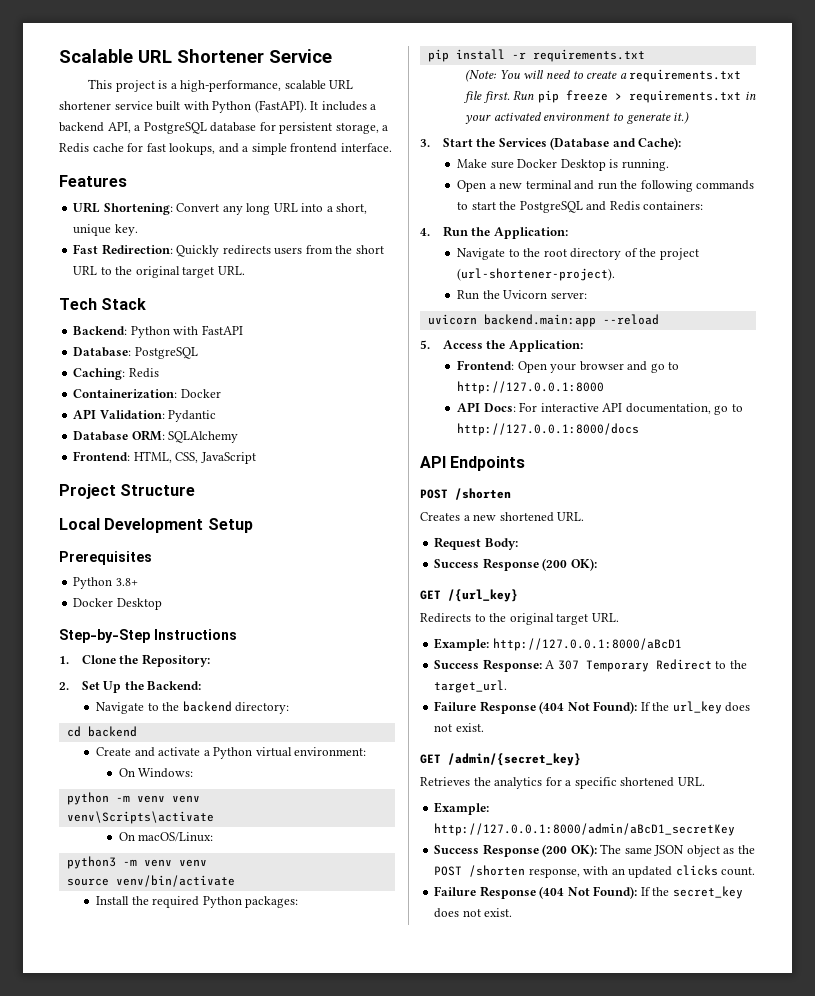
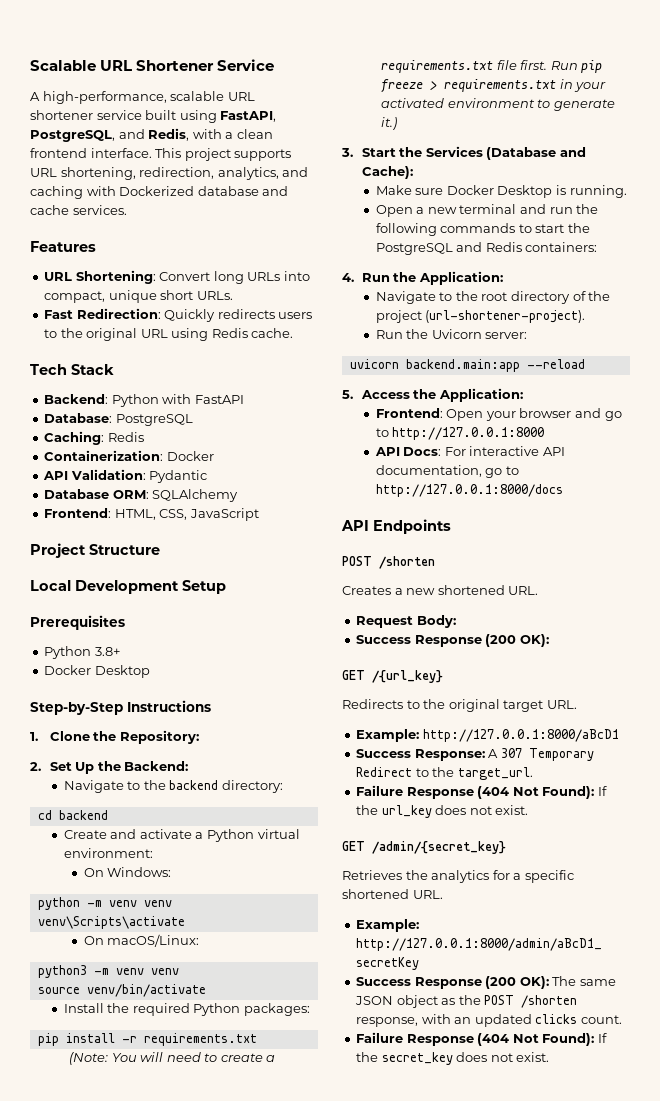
- This project is a high-performance, scalable URL shortener service built with Python (FastAPI). It includes a backend API, a PostgreSQL database for persistent storage, a Redis cache for fast lookups, and a simple frontend interface.
+ A high-performance, scalable URL shortener service built using FastAPI, PostgreSQL, and Redis, with a clean frontend interface. This project supports URL shortening, redirection, analytics, and caching with Dockerized database and cache services.
  Features
- URL Shortening: Convert any long URL into a short, unique key.
+ URL Shortening: Convert long URLs into compact, unique short URLs.
- Fast Redirection: Quickly redirects users from the short URL to the original target URL.
+ Fast Redirection: Quickly redirects users to the original URL using Redis cache.

